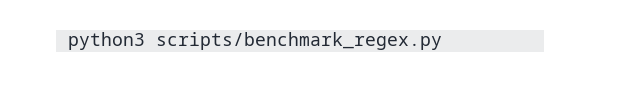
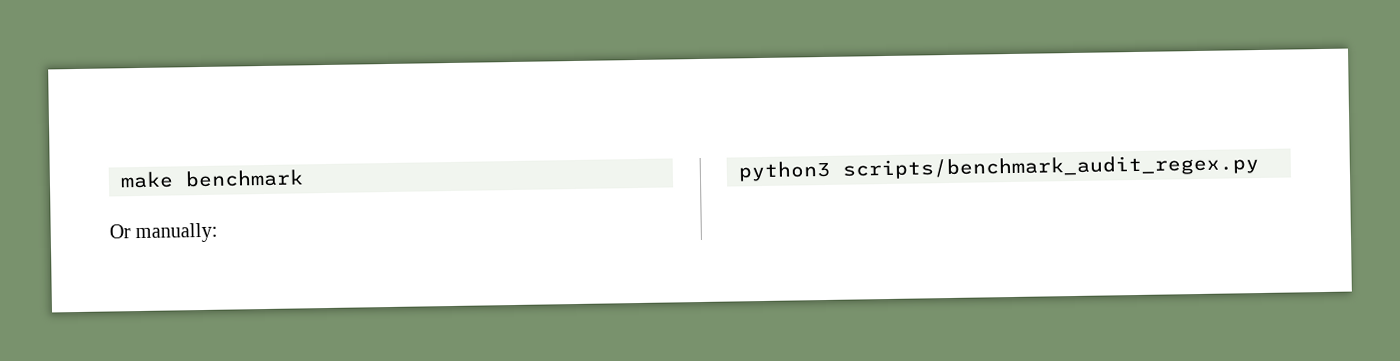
- python3 scripts/benchmark_regex.py
+ make benchmark
+ Or manually:
+ python3 scripts/benchmark_audit_regex.py

